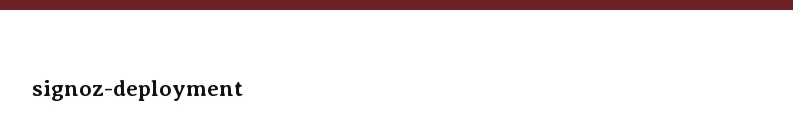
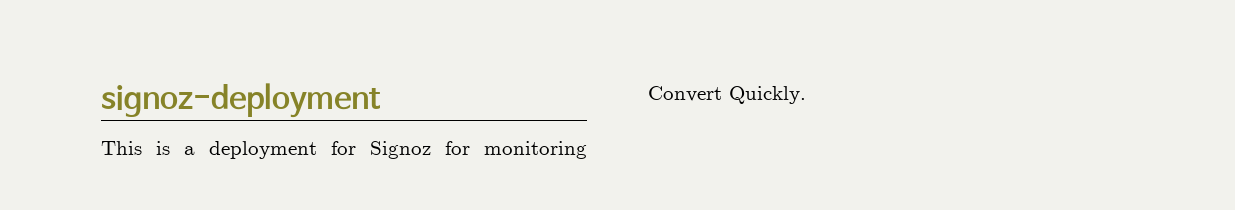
+ This is a deployment for Signoz for monitoring Convert Quickly.

